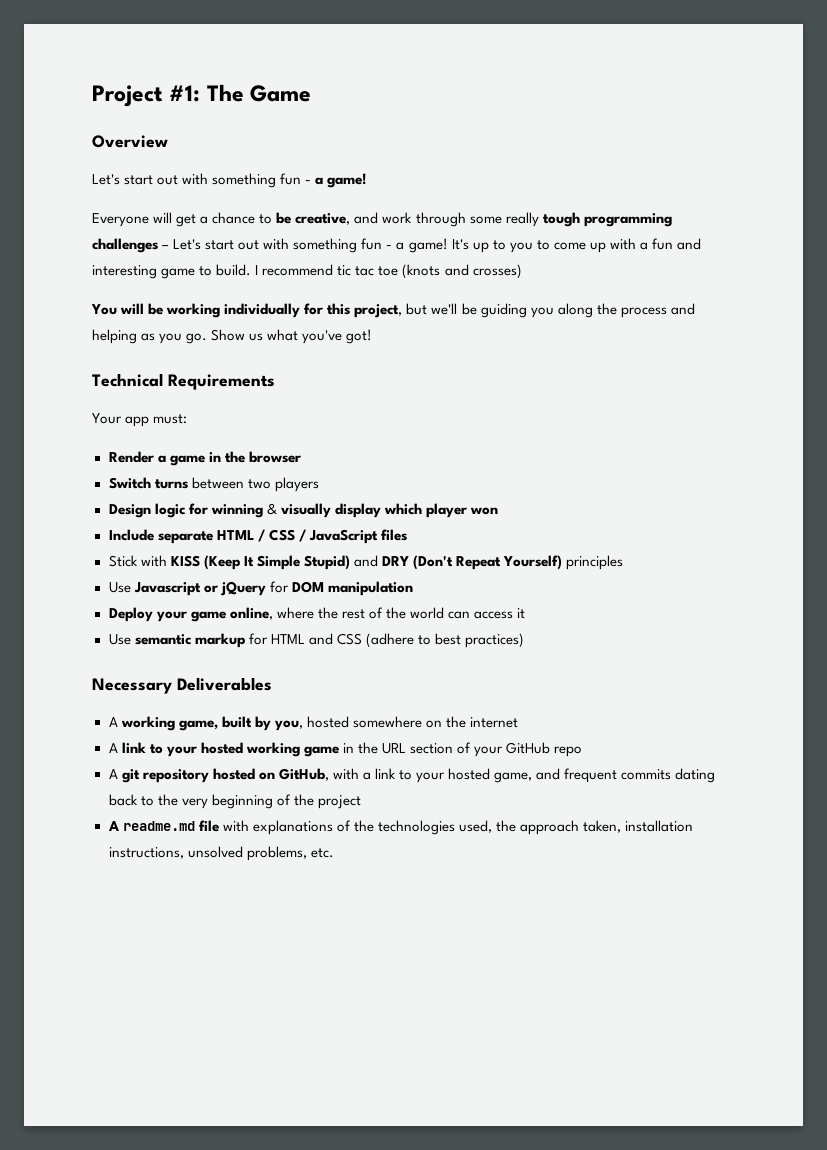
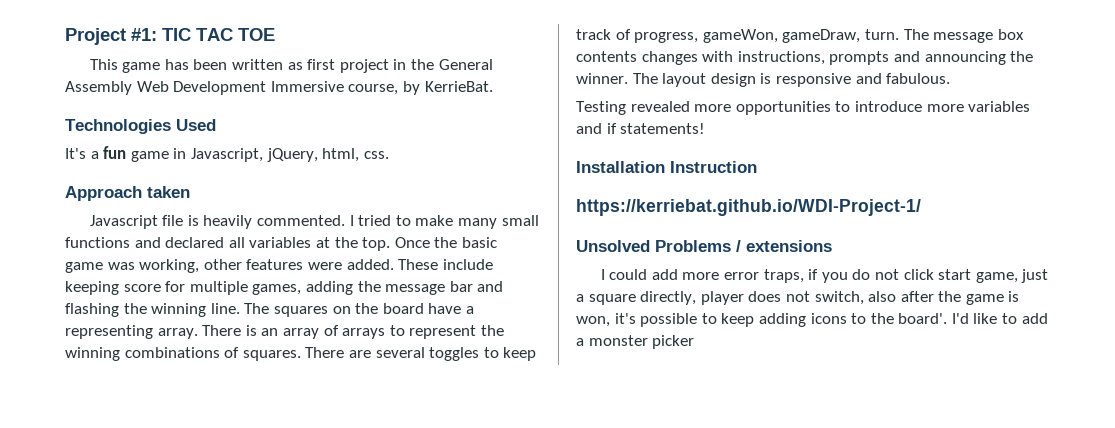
- Project #1: The Game
- Overview
- Let's start out with something fun - a game!
- Everyone will get a chance to be creative, and work through some really tough programming challenges – Let's start out with something fun - a game! It's up to you to come up with a fun and interesting game to build. I recommend tic tac toe (knots and crosses)
- You will be working individually for this project, but we'll be guiding you along the process and helping as you go. Show us what you've got!
- Technical Requirements
- Your app must:
- Render a game in the browser
- Switch turns between two players
- Design logic for winning & visually display which player won
- Include separate HTML / CSS / JavaScript files
- Stick with KISS (Keep It Simple Stupid) and DRY (Don't Repeat Yourself) principles
- Use Javascript or jQuery for DOM manipulation
- Deploy your game online, where the rest of the world can access it
- Use semantic markup for HTML and CSS (adhere to best practices)
- Necessary Deliverables
- A working game, built by you, hosted somewhere on the internet
- A link to your hosted working game in the URL section of your GitHub repo
- A git repository hosted on GitHub, with a link to your hosted game, and frequent commits dating back to the very beginning of the project
- A readme.md file with explanations of the technologies used, the approach taken, installation instructions, unsolved problems, etc.
+ Project #1: TIC TAC TOE
+ This game has been written as first project in the General Assembly Web Development Immersive course, by KerrieBat.
+ Technologies Used
+ It's a fun game in Javascript, jQuery, html, css.
+ Approach taken
+ Javascript file is heavily commented. I tried to make many small functions and declared all variables at the top. Once the basic game was working, other features were added. These include keeping score for multiple games, adding the message bar and flashing the winning line. The squares on the board have a representing array. There is an array of arrays to represent the winning combinations of squares. There are several toggles to keep track of progress, gameWon, gameDraw, turn. The message box contents changes with instructions, prompts and announcing the winner. The layout design is responsive and fabulous.
+ Testing revealed more opportunities to introduce more variables and if statements!
+ Installation Instruction
+ https://kerriebat.github.io/WDI-Project-1/
+ Unsolved Problems / extensions
+ I could add more error traps, if you do not click start game, just a square directly, player does not switch, also after the game is won, it's possible to keep adding icons to the board'. I'd like to add a monster picker

